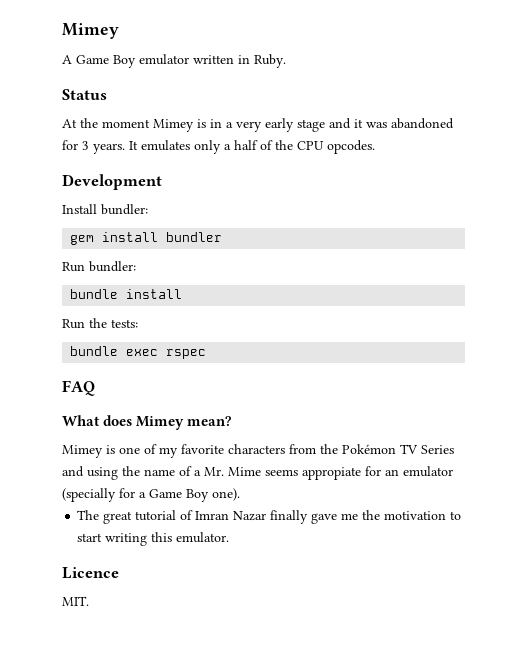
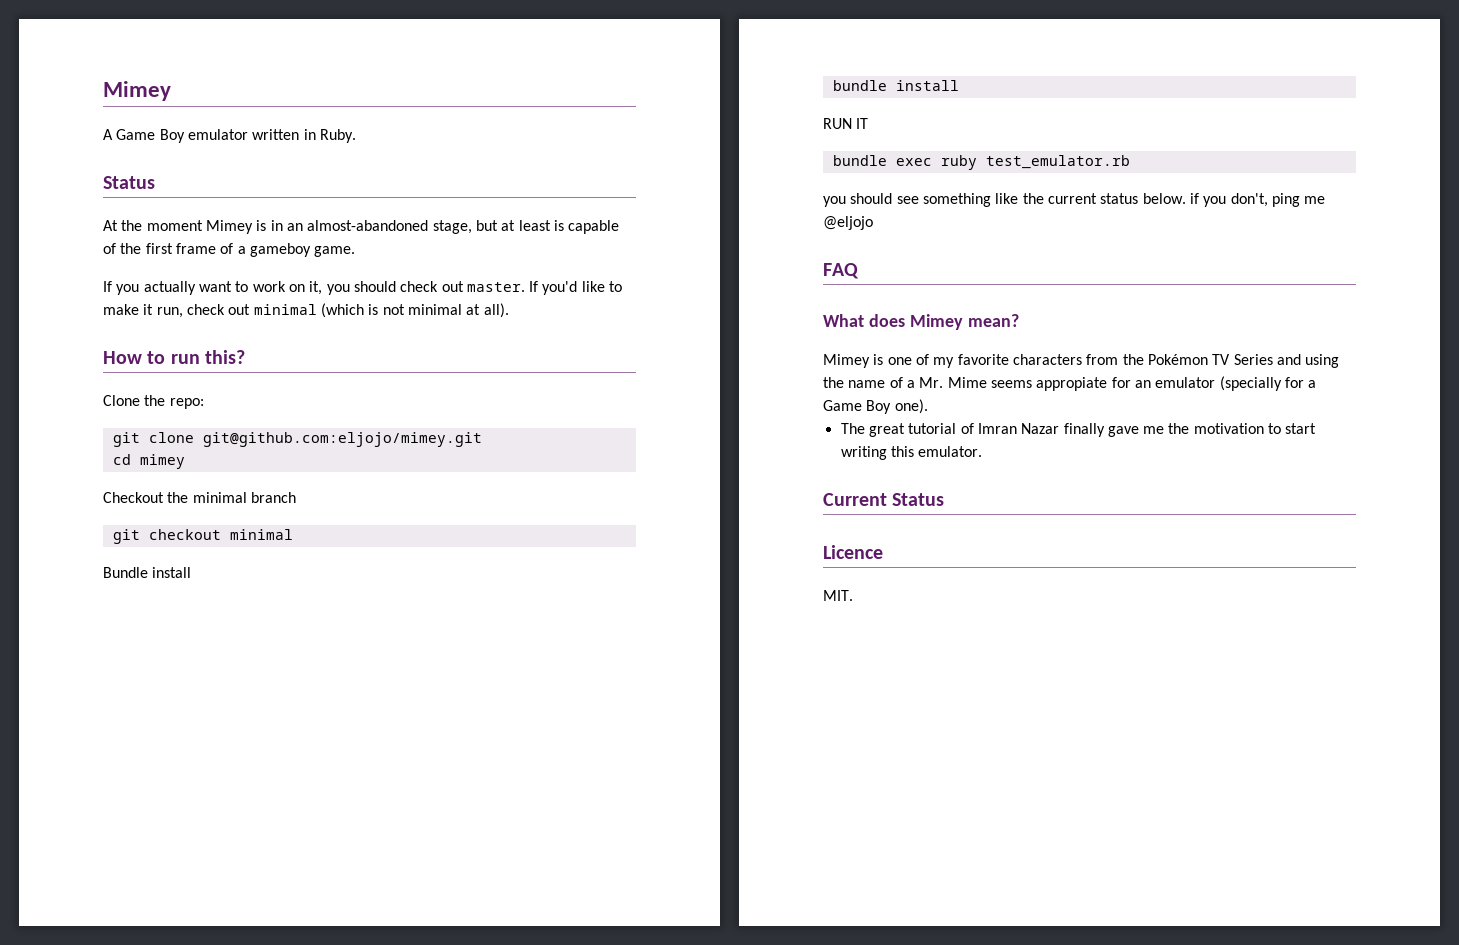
- At the moment Mimey is in a very early stage and it was abandoned for 3 years. It emulates only a half of the CPU opcodes.
- Development
- Install bundler:
- gem install bundler
- Run bundler:
+ At the moment Mimey is in an almost-abandoned stage, but at least is capable of the first frame of a gameboy game.
+ If you actually want to work on it, you should check out master. If you'd like to make it run, check out minimal (which is not minimal at all).
+ How to run this?
+ Clone the repo:
+ git clone git@github.com:eljojo/mimey.git
+ cd mimey
+ Checkout the minimal branch
+ git checkout minimal
+ Bundle install
- Run the tests:
+ RUN IT
- bundle exec rspec
+ bundle exec ruby test_emulator.rb
+ you should see something like the current status below. if you don't, ping me @eljojo
+ Current Status

